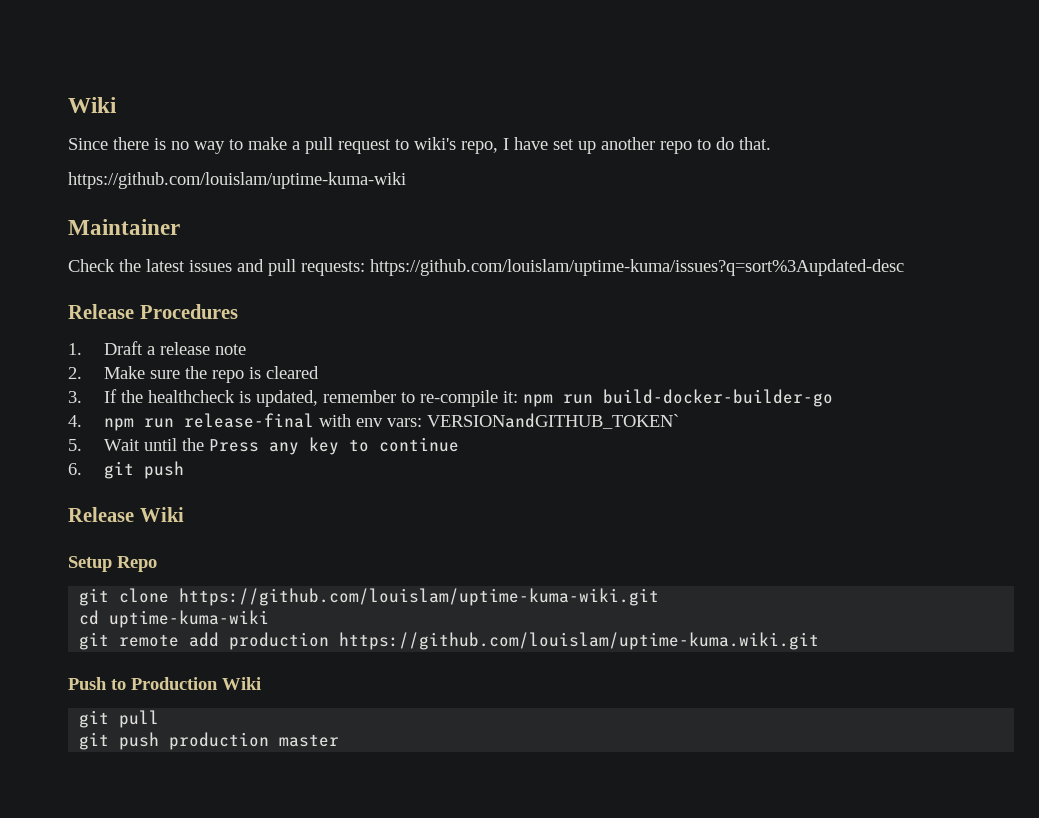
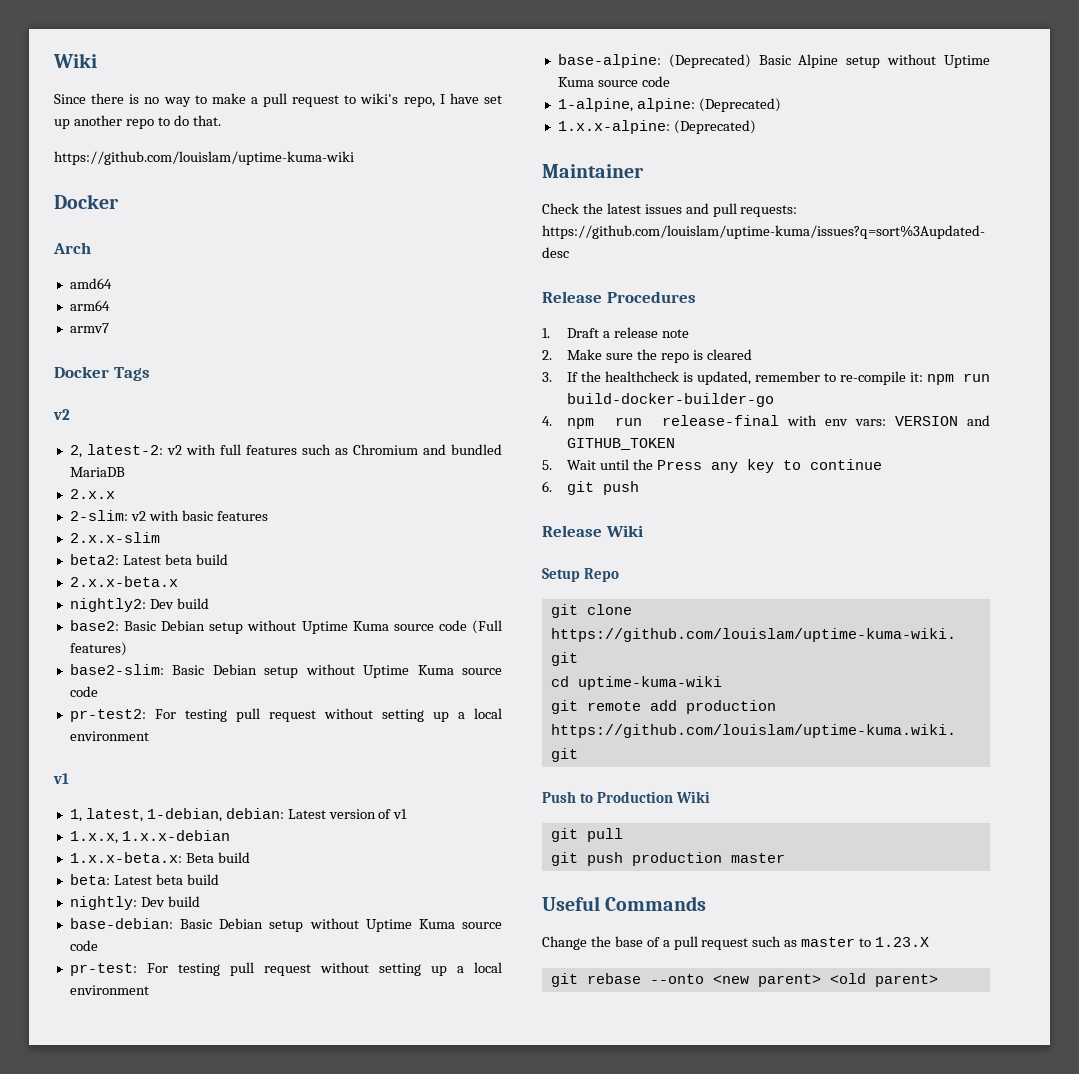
  https://github.com/louislam/uptime-kuma-wiki
+ Docker
+ Arch
+ amd64
+ arm64
+ armv7
+ Docker Tags
+ v2
+ 2, latest-2: v2 with full features such as Chromium and bundled MariaDB
+ 2.x.x
+ 2-slim: v2 with basic features
+ 2.x.x-slim
+ beta2: Latest beta build
+ 2.x.x-beta.x
+ nightly2: Dev build
+ base2: Basic Debian setup without Uptime Kuma source code (Full features)
+ base2-slim: Basic Debian setup without Uptime Kuma source code
+ pr-test2: For testing pull request without setting up a local environment
+ v1
+ 1, latest, 1-debian, debian: Latest version of v1
+ 1.x.x, 1.x.x-debian
+ 1.x.x-beta.x: Beta build
+ beta: Latest beta build
+ nightly: Dev build
+ base-debian: Basic Debian setup without Uptime Kuma source code
+ pr-test: For testing pull request without setting up a local environment
+ base-alpine: (Deprecated) Basic Alpine setup without Uptime Kuma source code
+ 1-alpine, alpine: (Deprecated)
+ 1.x.x-alpine: (Deprecated)
- 4. npm run release-final with env vars: VERSIONandGITHUB_TOKEN`
+ 4. npm run release-final with env vars: VERSION and GITHUB_TOKEN
+ Useful Commands
+ Change the base of a pull request such as master to 1.23.X
+ git rebase --onto <new parent> <old parent>

